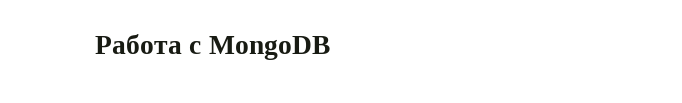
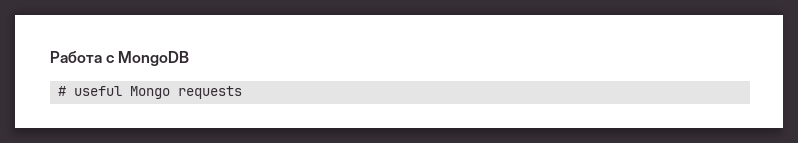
+ # useful Mongo requests

